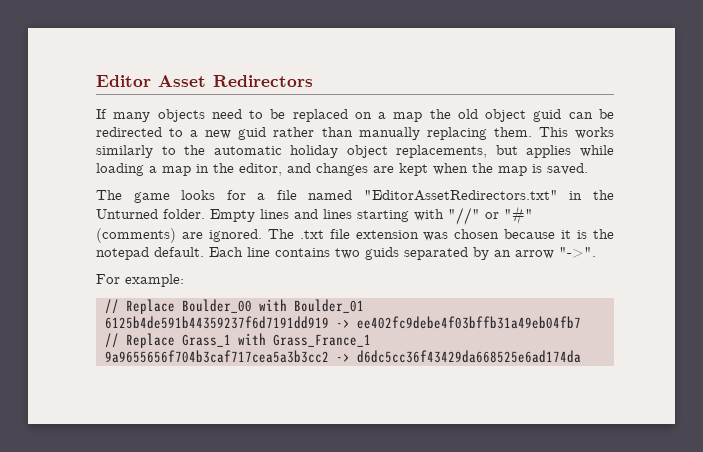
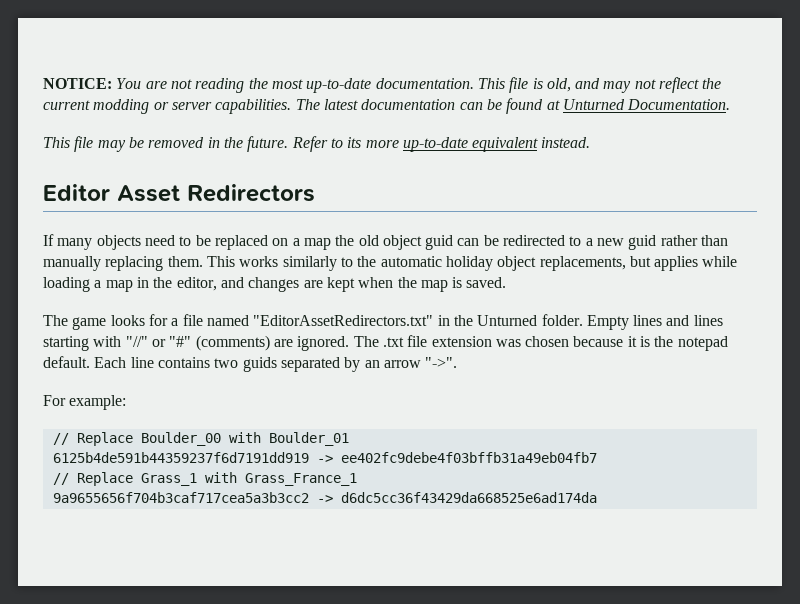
+ NOTICE: You are not reading the most up-to-date documentation. This file is old, and may not reflect the current modding or server capabilities. The latest documentation can be found at Unturned Documentation.
+ This file may be removed in the future. Refer to its more up-to-date equivalent instead.

